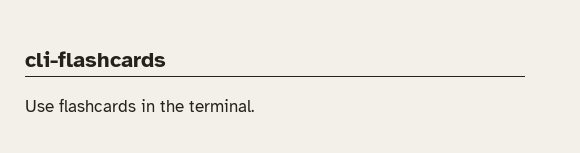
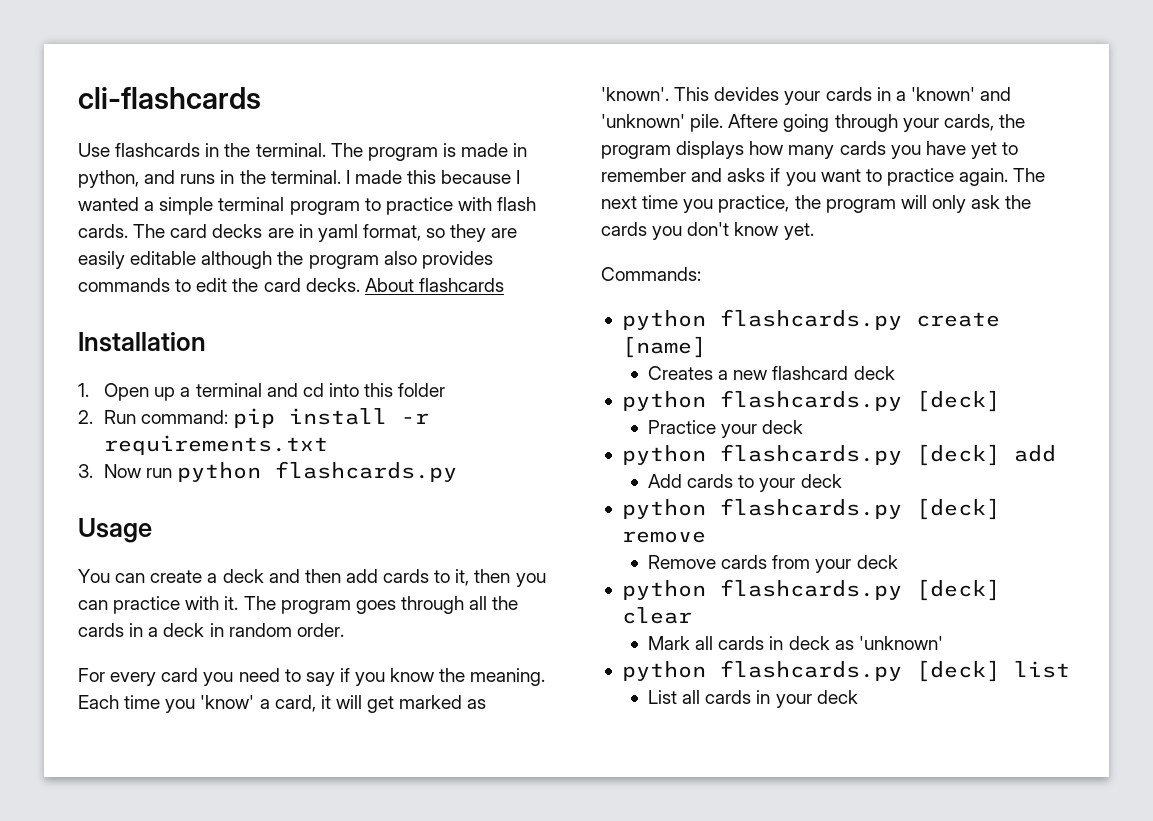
+ The program is made in python, and runs in the terminal. I made this because I wanted a simple terminal program to practice with flash cards. The card decks are in yaml format, so they are easily editable although the program also provides commands to edit the card decks. About flashcards
+ Installation
+ 1. Open up a terminal and cd into this folder
+ 2. Run command: pip install -r requirements.txt
+ 3. Now run python flashcards.py
+ Usage
+ You can create a deck and then add cards to it, then you can practice with it. The program goes through all the cards in a deck in random order.
+ For every card you need to say if you know the meaning. Each time you 'know' a card, it will get marked as 'known'. This devides your cards in a 'known' and 'unknown' pile. Aftere going through your cards, the program displays how many cards you have yet to remember and asks if you want to practice again. The next time you practice, the program will only ask the cards you don't know yet.
+ Commands:
+ python flashcards.py create [name]
+ Creates a new flashcard deck
+ python flashcards.py [deck]
+ Practice your deck
+ python flashcards.py [deck] add
+ Add cards to your deck
+ python flashcards.py [deck] remove
+ Remove cards from your deck
+ python flashcards.py [deck] clear
+ Mark all cards in deck as 'unknown'
+ python flashcards.py [deck] list
+ List all cards in your deck

